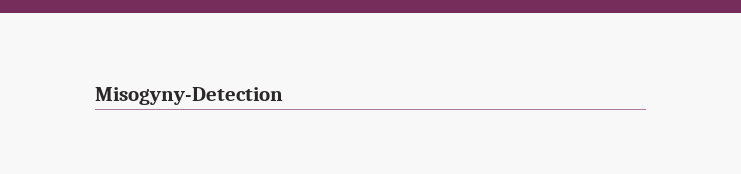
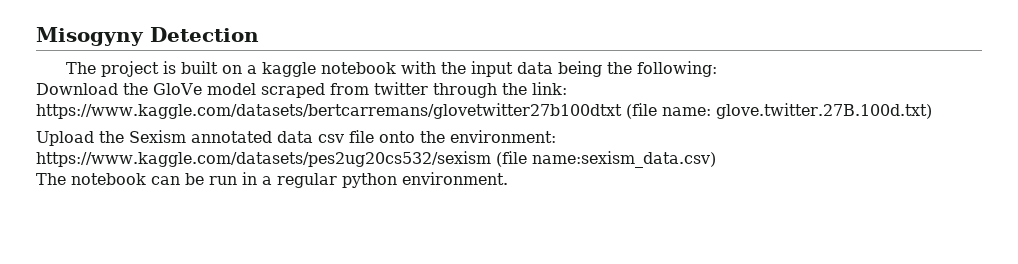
- Misogyny-Detection
+ Misogyny Detection
+ The project is built on a kaggle notebook with the input data being the following:
+ Download the GloVe model scraped from twitter through the link: https://www.kaggle.com/datasets/bertcarremans/glovetwitter27b100dtxt (file name: glove.twitter.27B.100d.txt)
+ Upload the Sexism annotated data csv file onto the environment: https://www.kaggle.com/datasets/pes2ug20cs532/sexism (file name:sexism_data.csv)
+ The notebook can be run in a regular python environment.

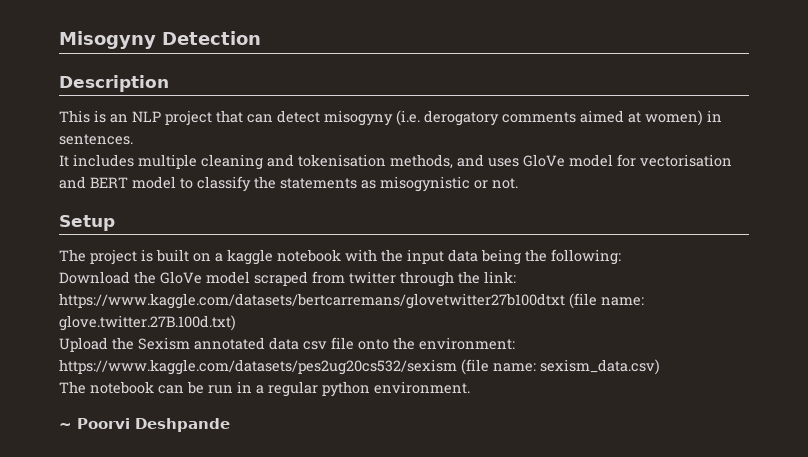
+ Description
+ This is an NLP project that can detect misogyny (i.e. derogatory comments aimed at women) in sentences.
+ It includes multiple cleaning and tokenisation methods, and uses GloVe model for vectorisation and BERT model to classify the statements as misogynistic or not.
+ Setup
- Upload the Sexism annotated data csv file onto the environment: https://www.kaggle.com/datasets/pes2ug20cs532/sexism (file name:sexism_data.csv)
+ Upload the Sexism annotated data csv file onto the environment: https://www.kaggle.com/datasets/pes2ug20cs532/sexism (file name: sexism_data.csv)
+ ~ Poorvi Deshpande

